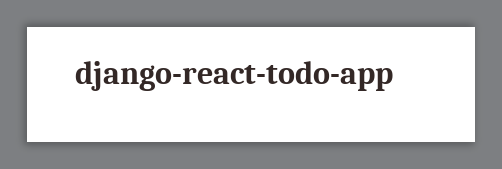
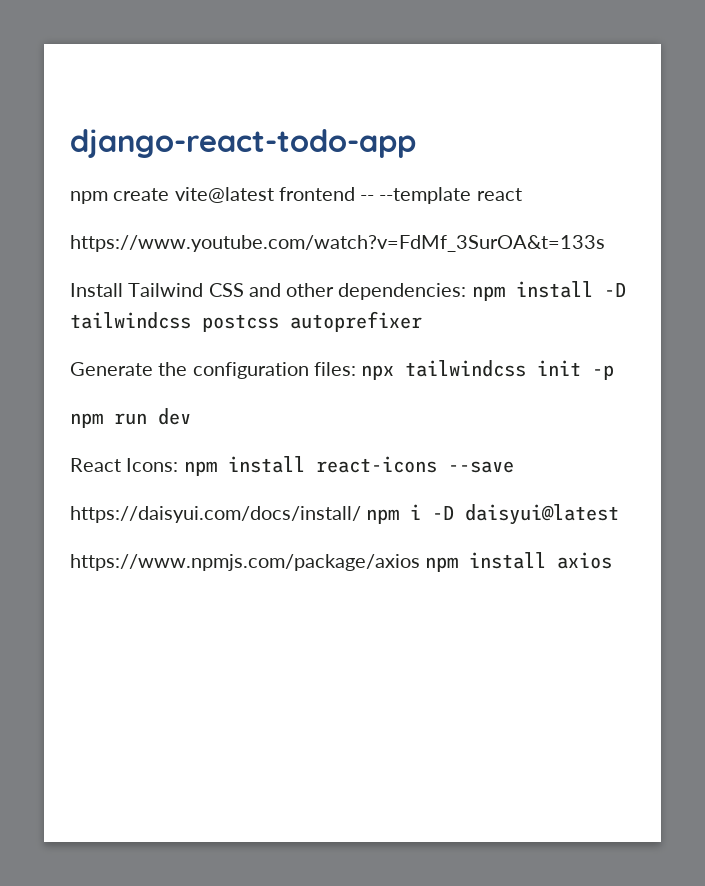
+ npm create vite@latest frontend -- --template react
+ https://www.youtube.com/watch?v=FdMf_3SurOA&t=133s
+ Install Tailwind CSS and other dependencies: npm install -D tailwindcss postcss autoprefixer
+ Generate the configuration files: npx tailwindcss init -p
+ npm run dev
+ React Icons: npm install react-icons --save
+ https://daisyui.com/docs/install/ npm i -D daisyui@latest
+ https://www.npmjs.com/package/axios npm install axios

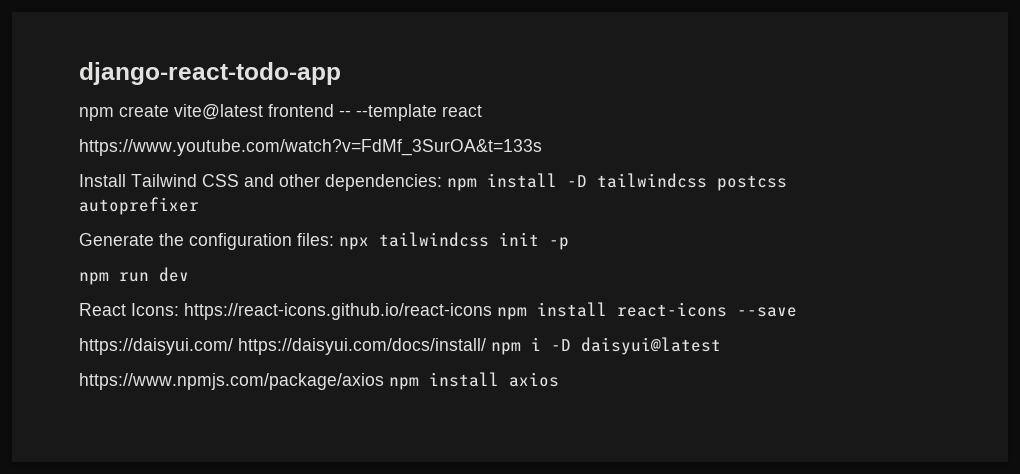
- React Icons: npm install react-icons --save
+ React Icons: https://react-icons.github.io/react-icons npm install react-icons --save
- https://daisyui.com/docs/install/ npm i -D daisyui@latest
+ https://daisyui.com/ https://daisyui.com/docs/install/ npm i -D daisyui@latest

